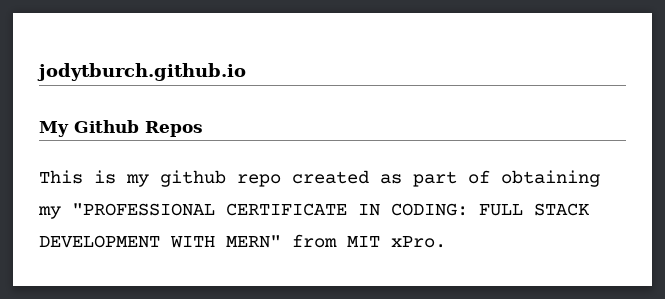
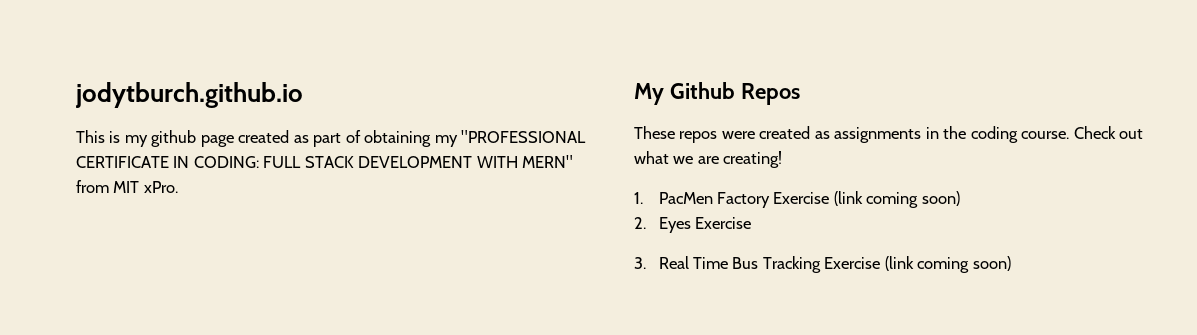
- My Github Repos
- This is my github repo created as part of obtaining my "PROFESSIONAL CERTIFICATE IN CODING: FULL STACK DEVELOPMENT WITH MERN" from MIT xPro.
+ This is my github page created as part of obtaining my "PROFESSIONAL CERTIFICATE IN CODING: FULL STACK DEVELOPMENT WITH MERN" from MIT xPro.
+ My Github Repos
+ These repos were created as assignments in the coding course. Check out what we are creating!
+ 1. PacMen Factory Exercise (link coming soon)
+ 2. Eyes Exercise
+ 3. Real Time Bus Tracking Exercise (link coming soon)

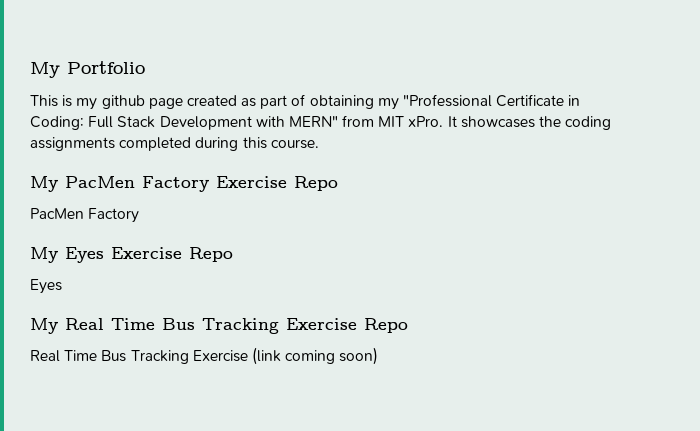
- jodytburch.github.io
+ My Portfolio
- This is my github page created as part of obtaining my "PROFESSIONAL CERTIFICATE IN CODING: FULL STACK DEVELOPMENT WITH MERN" from MIT xPro.
- My Github Repos
- These repos were created as assignments in the coding course. Check out what we are creating!
- 1. PacMen Factory Exercise (link coming soon)
- 2. Eyes Exercise
- 3. Real Time Bus Tracking Exercise (link coming soon)
+ This is my github page created as part of obtaining my "Professional Certificate in Coding: Full Stack Development with MERN" from MIT xPro. It showcases the coding assignments completed during this course.
+ My PacMen Factory Exercise Repo
+ PacMen Factory
+ My Eyes Exercise Repo
+ Eyes
+ My Real Time Bus Tracking Exercise Repo
+ Real Time Bus Tracking Exercise (link coming soon)

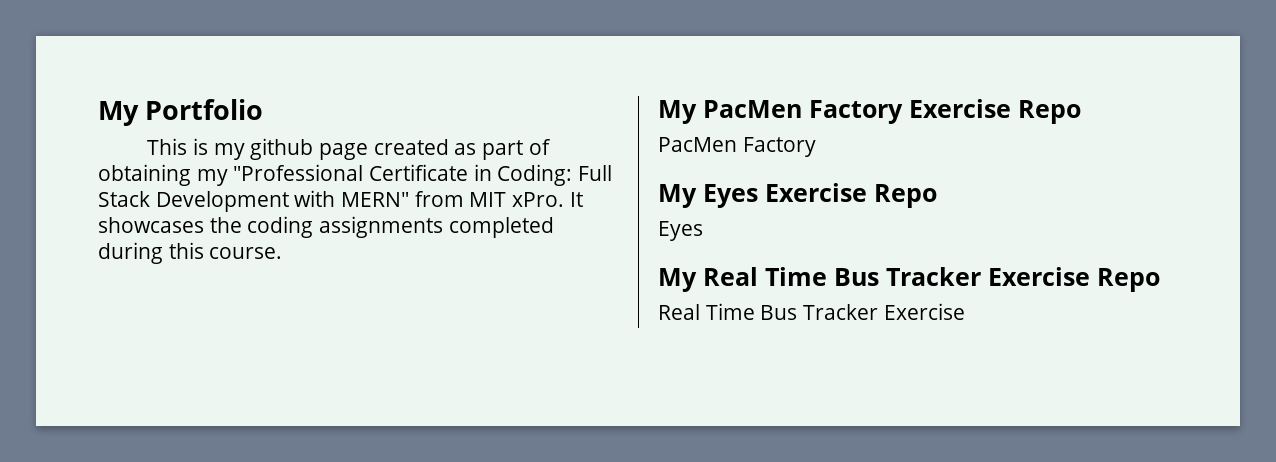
- My Real Time Bus Tracking Exercise Repo
- Real Time Bus Tracking Exercise (link coming soon)
+ My Real Time Bus Tracker Exercise Repo
+ Real Time Bus Tracker Exercise

